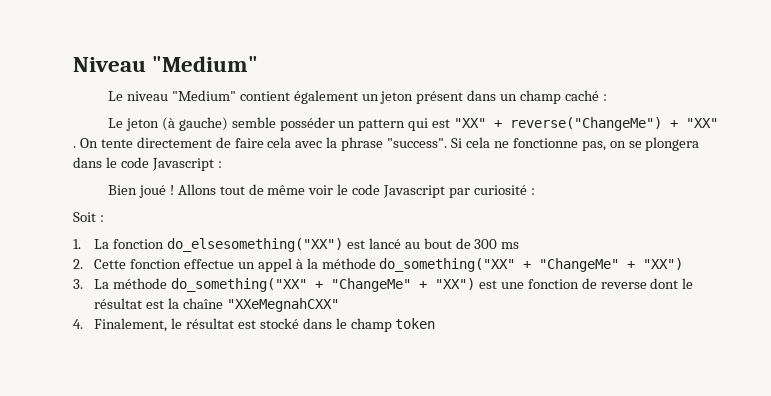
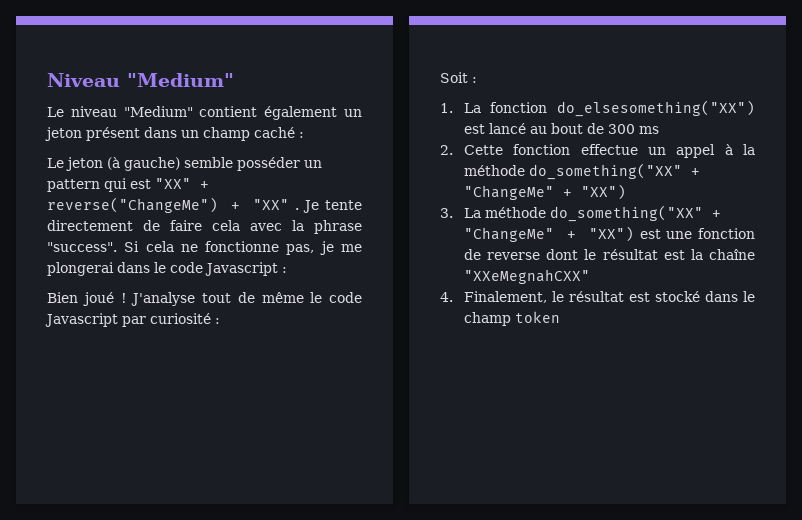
- On tente directement de faire cela avec la phrase "success".
+ Je tente directement de faire cela avec la phrase "success".
- Si cela ne fonctionne pas, on se plongera dans le code Javascript :
+ Si cela ne fonctionne pas, je me plongerai dans le code Javascript :
- Allons tout de même voir le code Javascript par curiosité :
+ J'analyse tout de même le code Javascript par curiosité :

